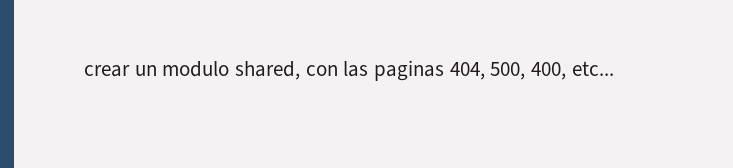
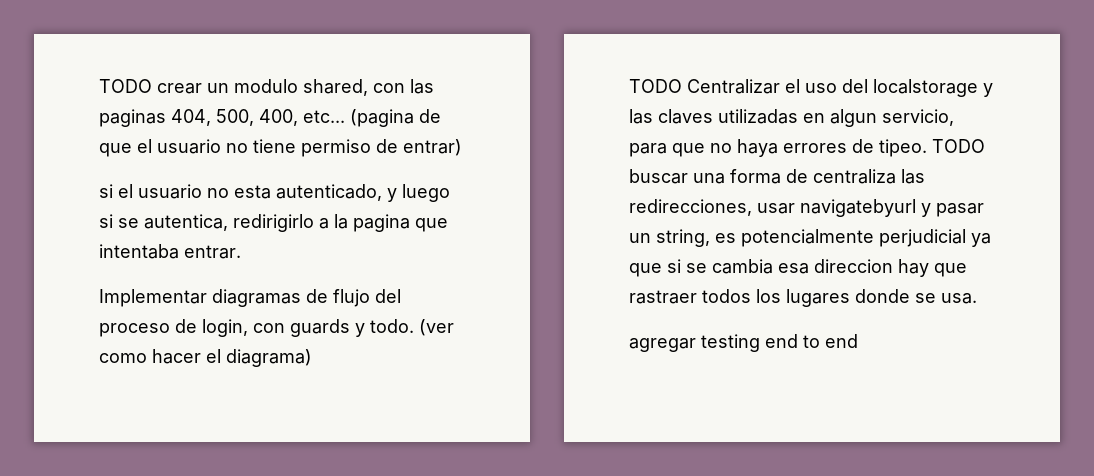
- crear un modulo shared, con las paginas 404, 500, 400, etc...
+ TODO crear un modulo shared, con las paginas 404, 500, 400, etc...
+ (pagina de que el usuario no tiene permiso de entrar)
+ si el usuario no esta autenticado, y luego si se autentica, redirigirlo a la pagina que intentaba entrar.
+ Implementar diagramas de flujo del proceso de login, con guards y todo. (ver como hacer el diagrama)
+ TODO Centralizar el uso del localstorage y las claves utilizadas en algun servicio, para que no haya errores de tipeo. TODO buscar una forma de centraliza las redirecciones, usar navigatebyurl y pasar un string, es potencialmente perjudicial ya que si se cambia esa direccion hay que rastraer todos los lugares donde se usa.
+ agregar testing end to end

